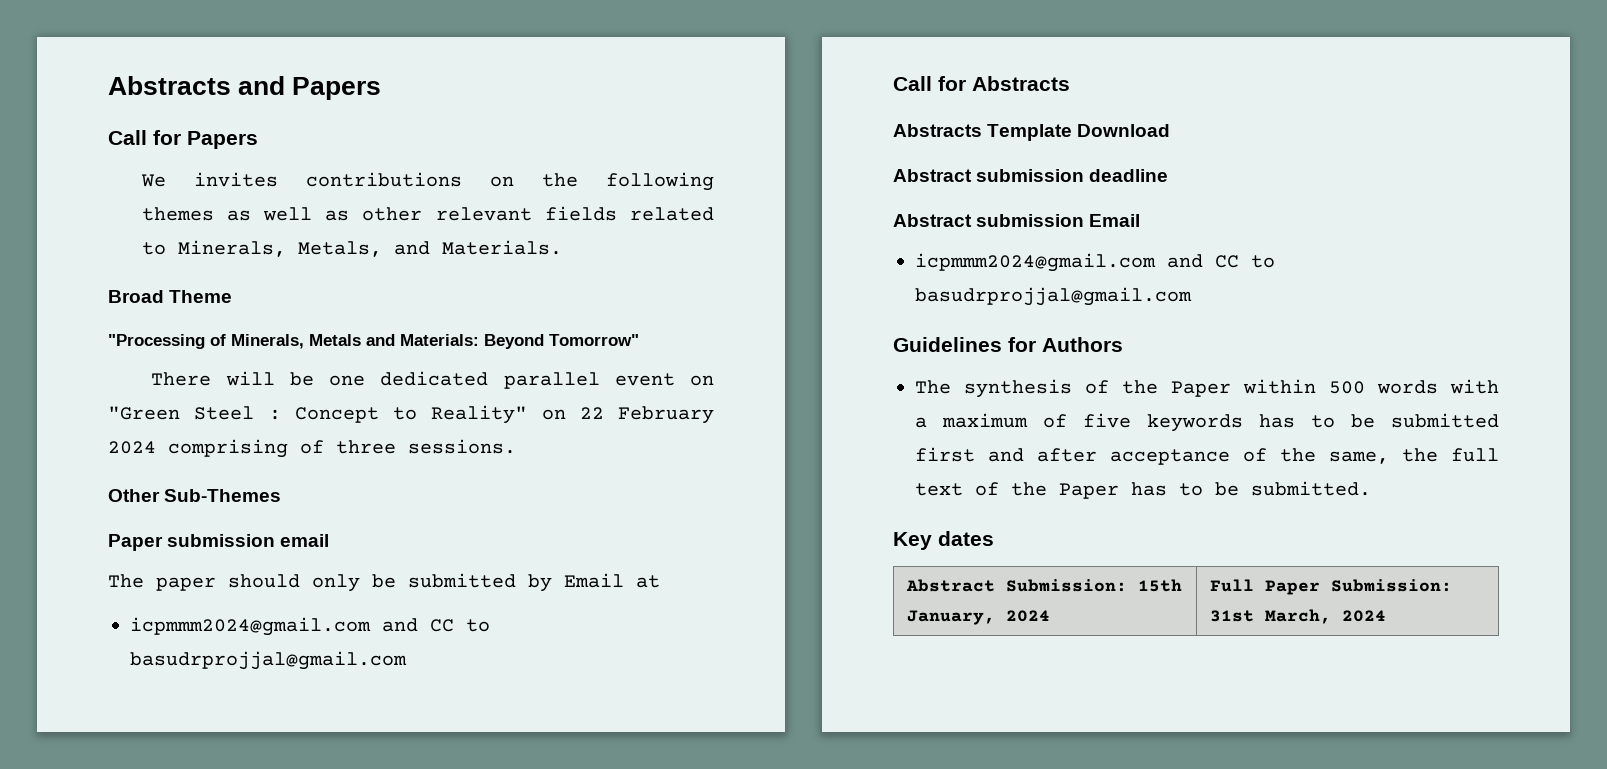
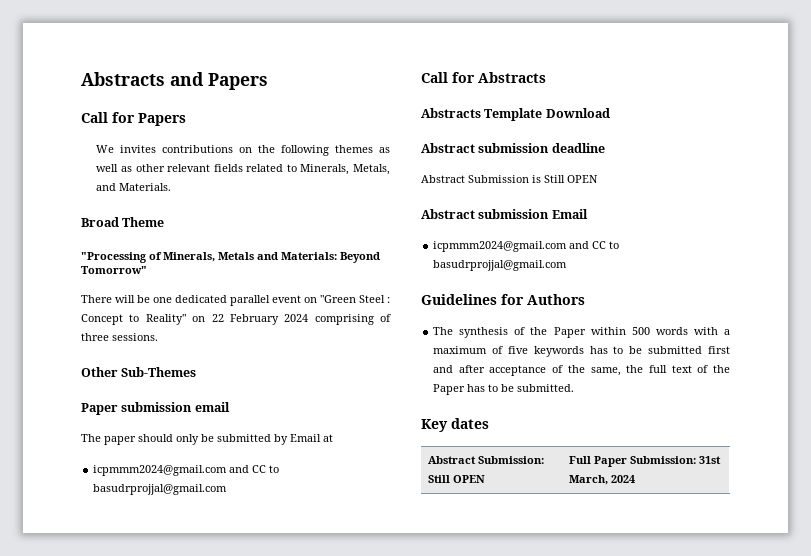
+ Abstract Submission is Still OPEN
- Abstract Submission: 15th January, 2024 | Full Paper Submission: 31st March, 2024
+ Abstract Submission: Still OPEN | Full Paper Submission: 31st March, 2024

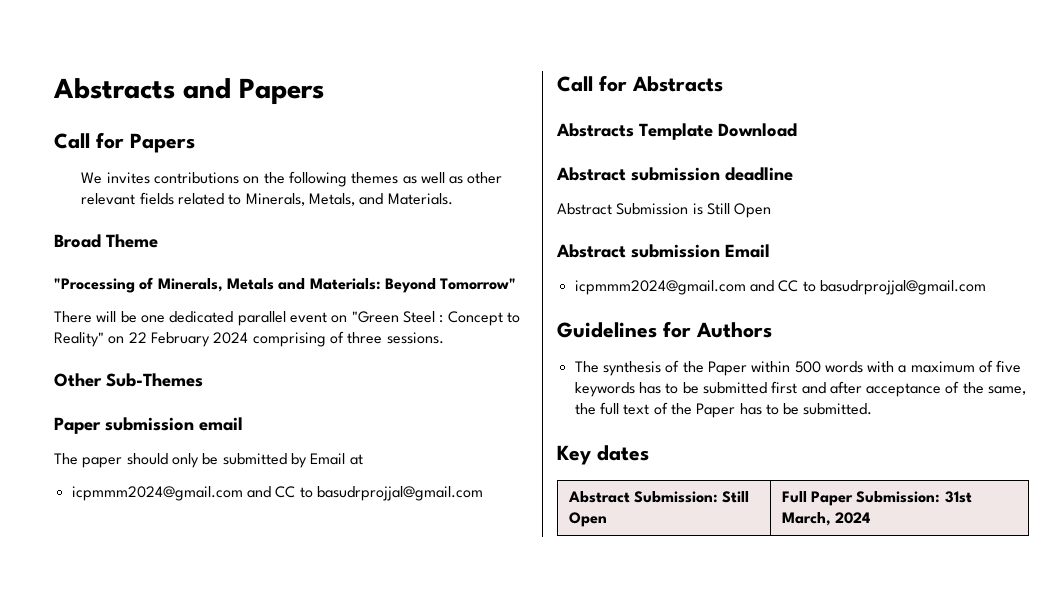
- Abstract Submission is Still OPEN
+ Abstract Submission is Still Open
- Abstract Submission: Still OPEN | Full Paper Submission: 31st March, 2024
+ Abstract Submission: Still Open | Full Paper Submission: 31st March, 2024

